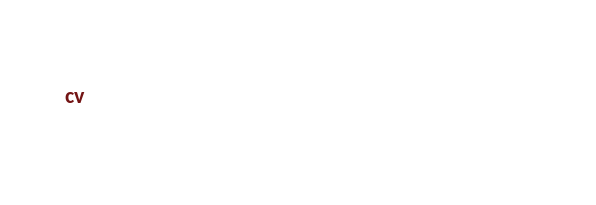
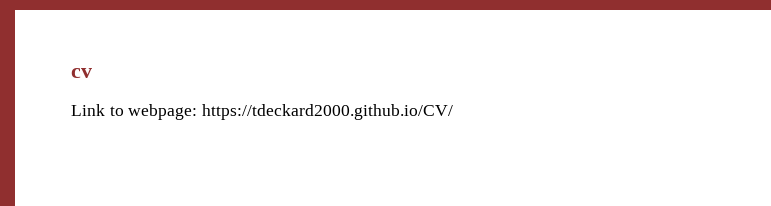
+ Link to webpage: https://tdeckard2000.github.io/CV/

